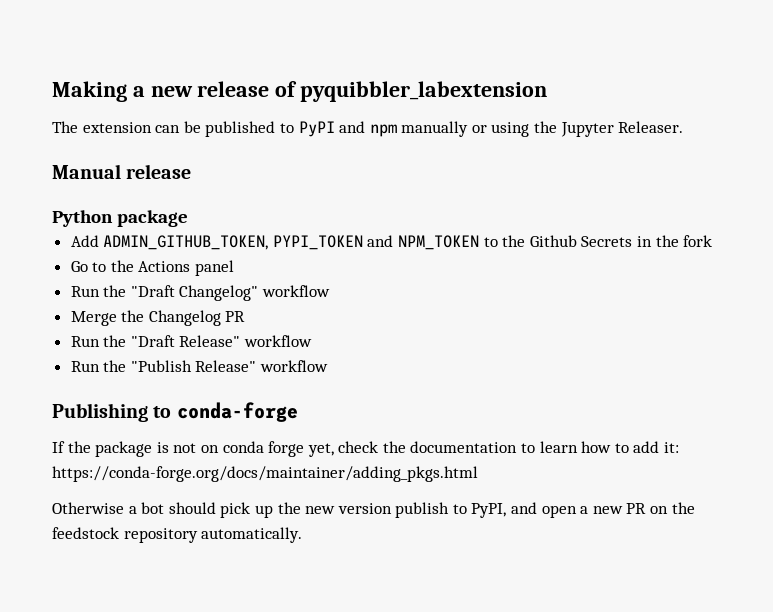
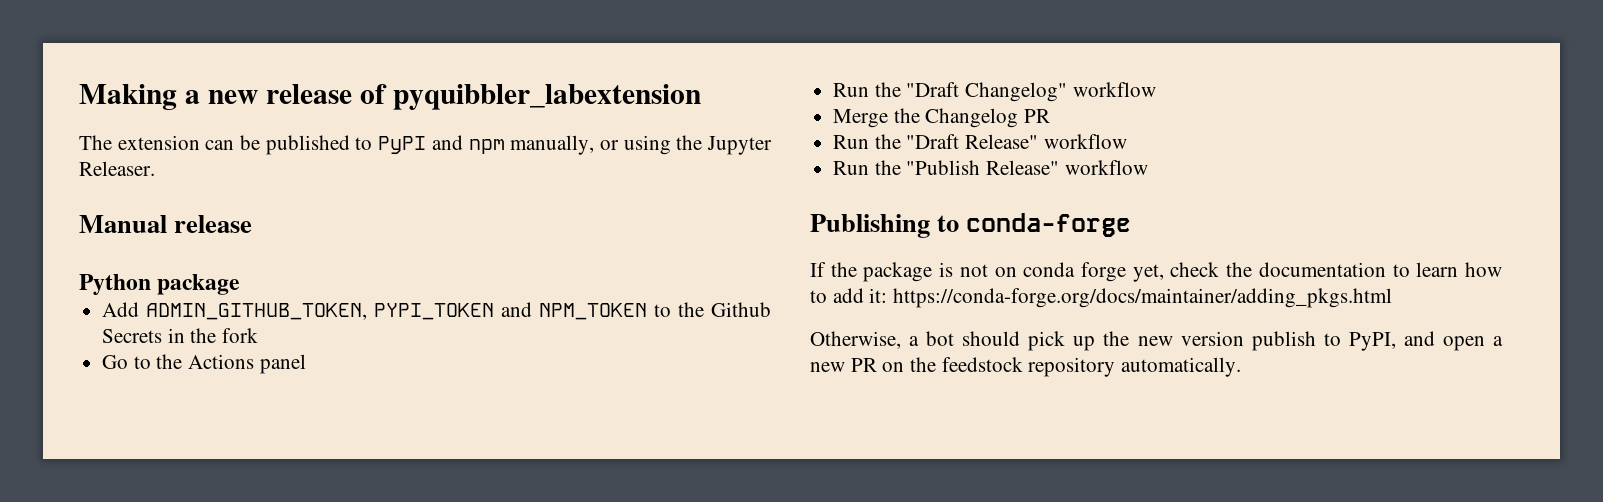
- The extension can be published to PyPI and npm manually or using the Jupyter Releaser.
+ The extension can be published to PyPI and npm manually, or using the Jupyter Releaser.
- Otherwise a bot should pick up the new version publish to PyPI, and open a new PR on the feedstock repository automatically.
+ Otherwise, a bot should pick up the new version publish to PyPI, and open a new PR on the feedstock repository automatically.

